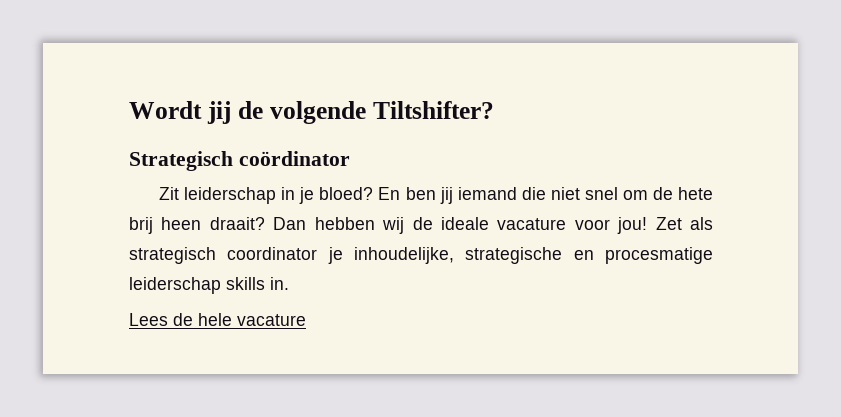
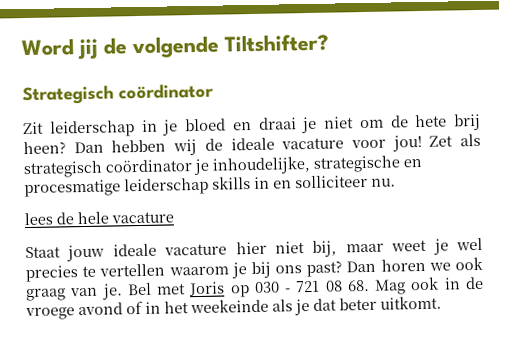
- Wordt jij de volgende Tiltshifter?
+ Word jij de volgende Tiltshifter?
- Zit leiderschap in je bloed? En ben jij iemand die niet snel om de hete brij heen draait?
+ Zit leiderschap in je bloed en draai je niet om de hete brij heen?
- Zet als strategisch coordinator je inhoudelijke, strategische en procesmatige leiderschap skills in.
- Lees de hele vacature
+ Zet als strategisch coördinator je inhoudelijke, strategische en procesmatige leiderschap skills in en solliciteer nu.
+ lees de hele vacature
+ Staat jouw ideale vacature hier niet bij, maar weet je wel precies te vertellen waarom je bij ons past? Dan horen we ook graag van je. Bel met Joris op 030 - 721 08 68. Mag ook in de vroege avond of in het weekeinde als je dat beter uitkomt.

